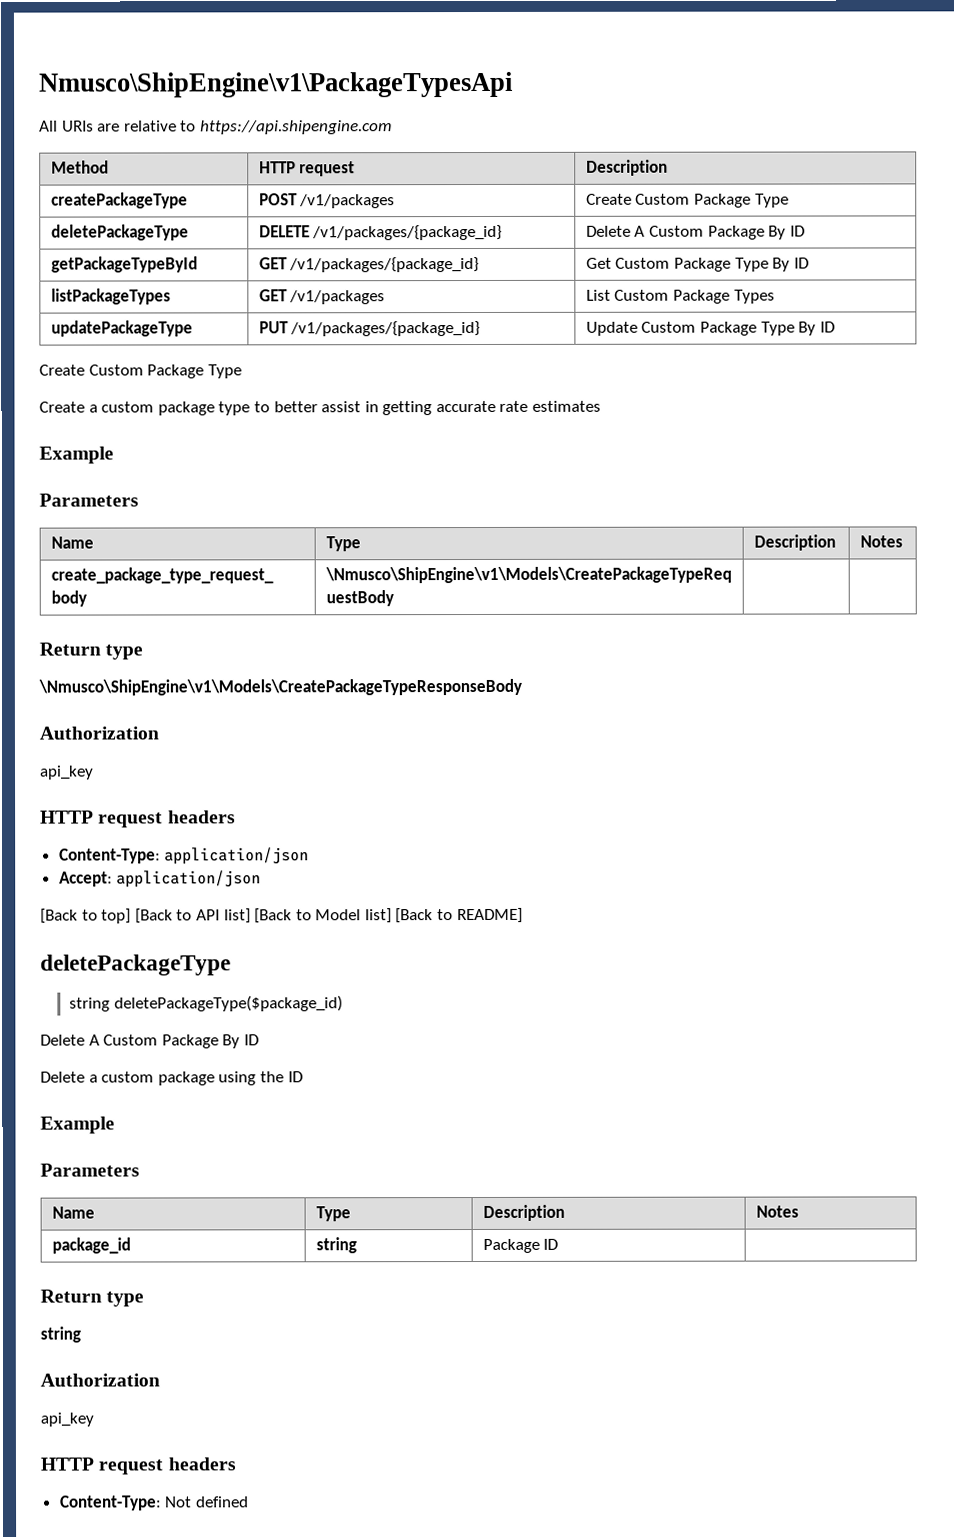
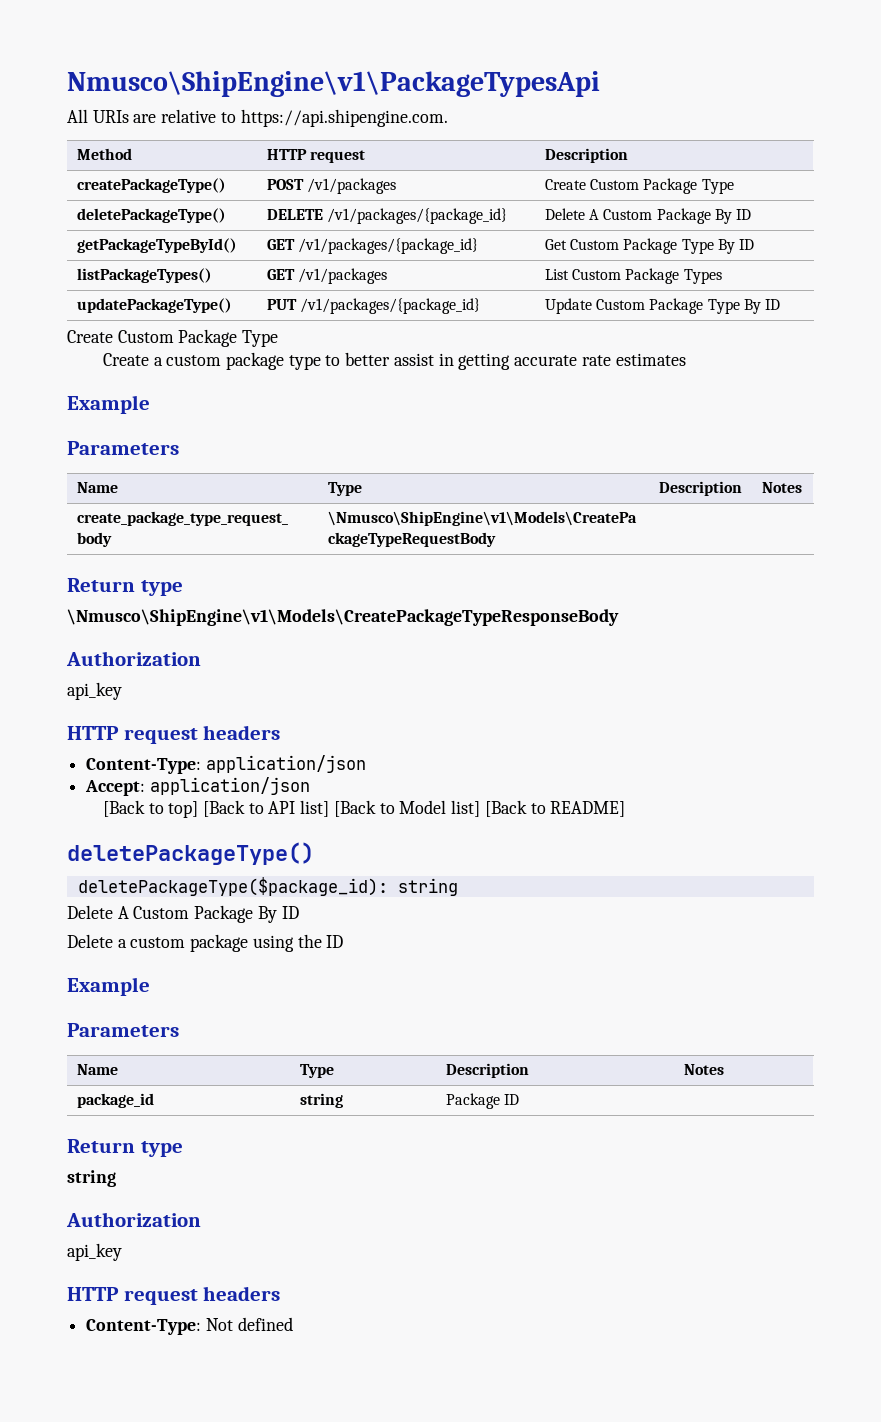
- All URIs are relative to https://api.shipengine.com
+ All URIs are relative to https://api.shipengine.com.
- createPackageType | POST /v1/packages | Create Custom Package Type
+ createPackageType() | POST /v1/packages | Create Custom Package Type
- deletePackageType | DELETE /v1/packages/{package_id} | Delete A Custom Package By ID
+ deletePackageType() | DELETE /v1/packages/{package_id} | Delete A Custom Package By ID
- getPackageTypeById | GET /v1/packages/{package_id} | Get Custom Package Type By ID
+ getPackageTypeById() | GET /v1/packages/{package_id} | Get Custom Package Type By ID
- listPackageTypes | GET /v1/packages | List Custom Package Types
+ listPackageTypes() | GET /v1/packages | List Custom Package Types
- updatePackageType | PUT /v1/packages/{package_id} | Update Custom Package Type By ID
+ updatePackageType() | PUT /v1/packages/{package_id} | Update Custom Package Type By ID
  [Back to top] [Back to API list] [Back to Model list] [Back to README]
- deletePackageType
- string deletePackageType($package_id)
+ deletePackageType()
+ deletePackageType($package_id): string

